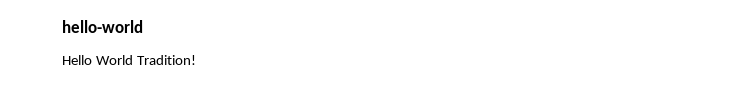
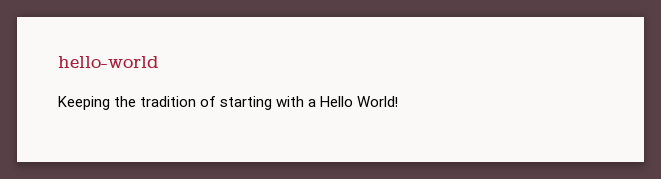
- Hello World Tradition!
+ Keeping the tradition of starting with a Hello World!

